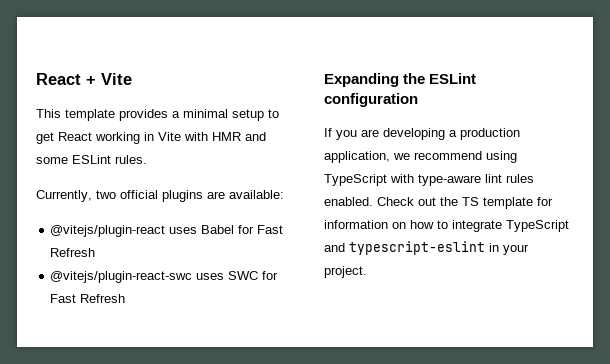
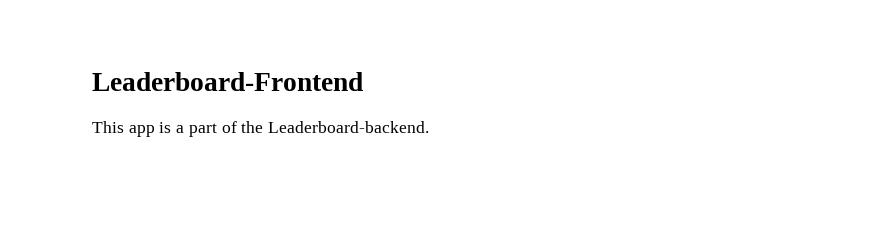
- React + Vite
- This template provides a minimal setup to get React working in Vite with HMR and some ESLint rules.
- Currently, two official plugins are available:
- @vitejs/plugin-react uses Babel for Fast Refresh
- @vitejs/plugin-react-swc uses SWC for Fast Refresh
- Expanding the ESLint configuration
- If you are developing a production application, we recommend using TypeScript with type-aware lint rules enabled. Check out the TS template for information on how to integrate TypeScript and typescript-eslint in your project.
+ Leaderboard-Frontend
+ This app is a part of the Leaderboard-backend.

